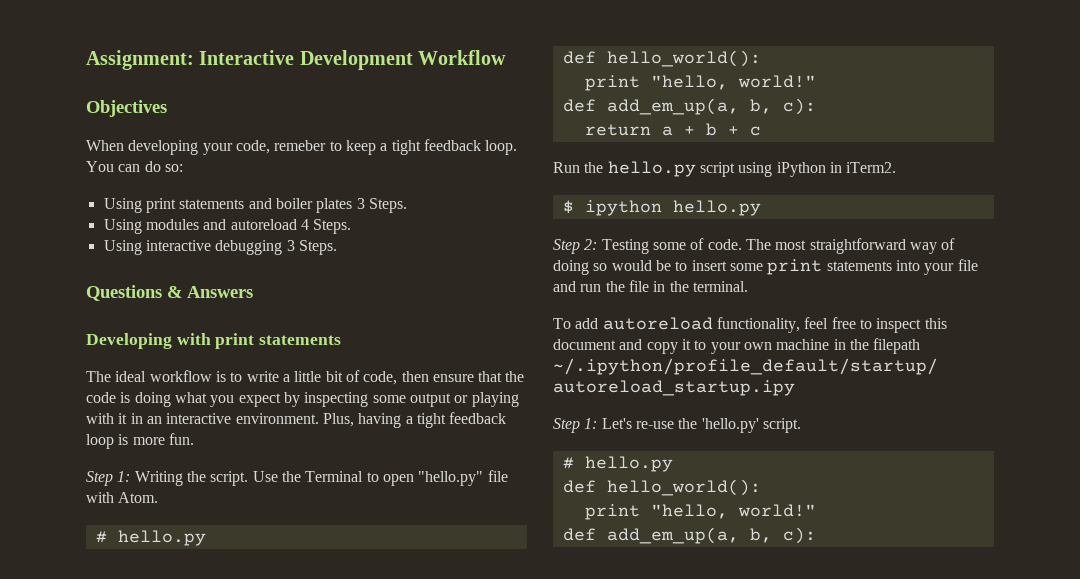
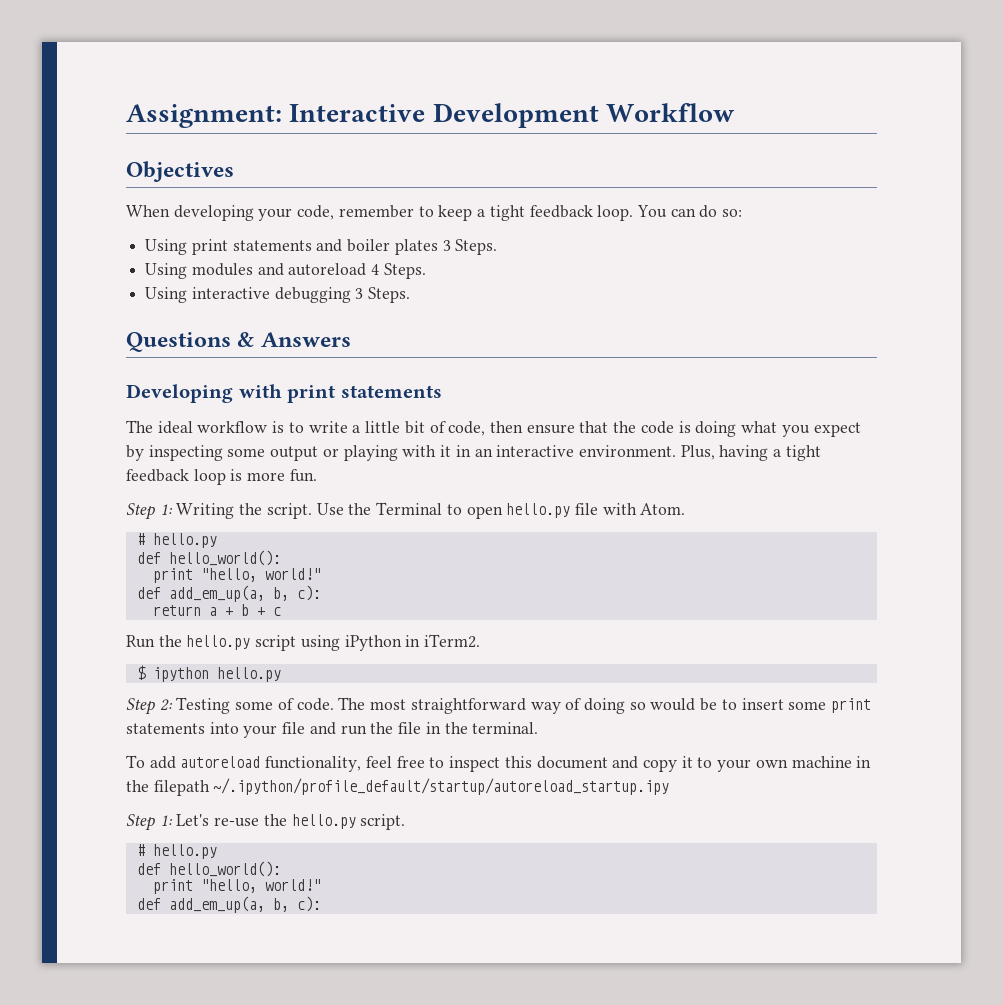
- When developing your code, remeber to keep a tight feedback loop.
+ When developing your code, remember to keep a tight feedback loop.
- Use the Terminal to open "hello.py" file with Atom.
+ Use the Terminal to open hello.py file with Atom.
- Step 1: Let's re-use the 'hello.py' script.
+ Step 1: Let's re-use the hello.py script.

